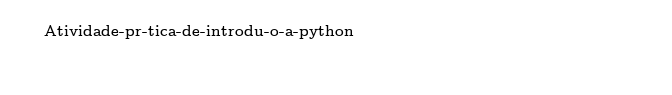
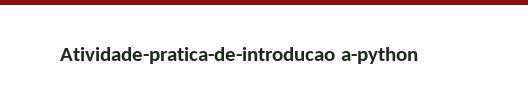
- Atividade-pr-tica-de-introdu-o-a-python
+ Atividade-pratica-de-introducao a-python

